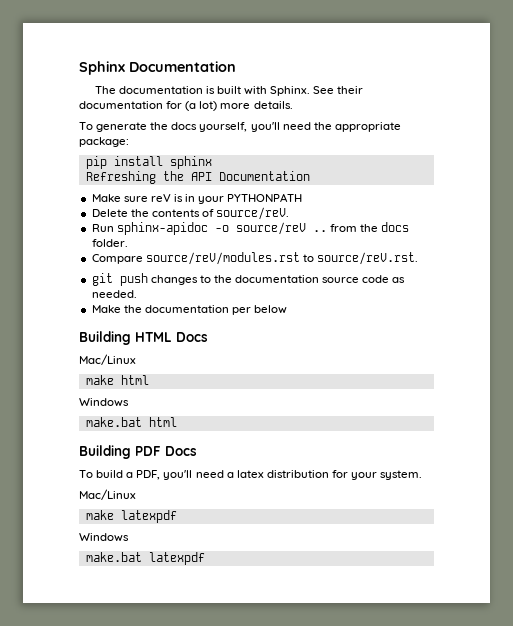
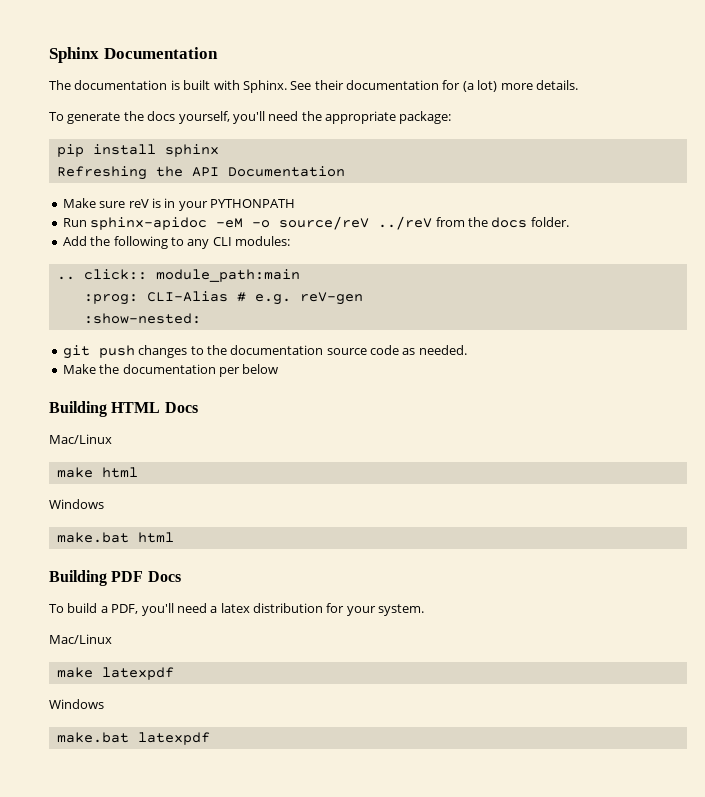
- Delete the contents of source/reV.
- Run sphinx-apidoc -o source/reV .. from the docs folder.
+ Run sphinx-apidoc -eM -o source/reV ../reV from the docs folder.
- Compare source/reV/modules.rst to source/reV.rst.
+ Add the following to any CLI modules:
+ .. click:: module_path:main
+ :prog: CLI-Alias # e.g. reV-gen
+ :show-nested:

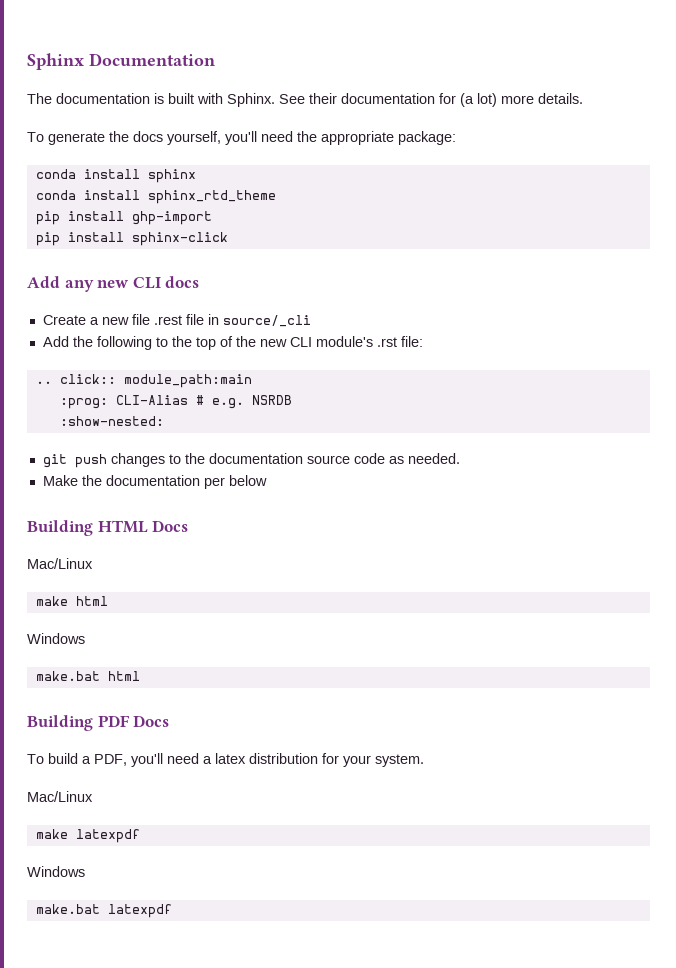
- pip install sphinx
+ conda install sphinx
- Refreshing the API Documentation
- Make sure reV is in your PYTHONPATH
- Run sphinx-apidoc -eM -o source/reV ../reV from the docs folder.
- Add the following to any CLI modules:
+ conda install sphinx_rtd_theme
+ pip install ghp-import
+ pip install sphinx-click
+ Add any new CLI docs
+ Create a new file .rest file in source/_cli
+ Add the following to the top of the new CLI module's .rst file:
- :prog: CLI-Alias # e.g. reV-gen
+ :prog: CLI-Alias # e.g. NSRDB

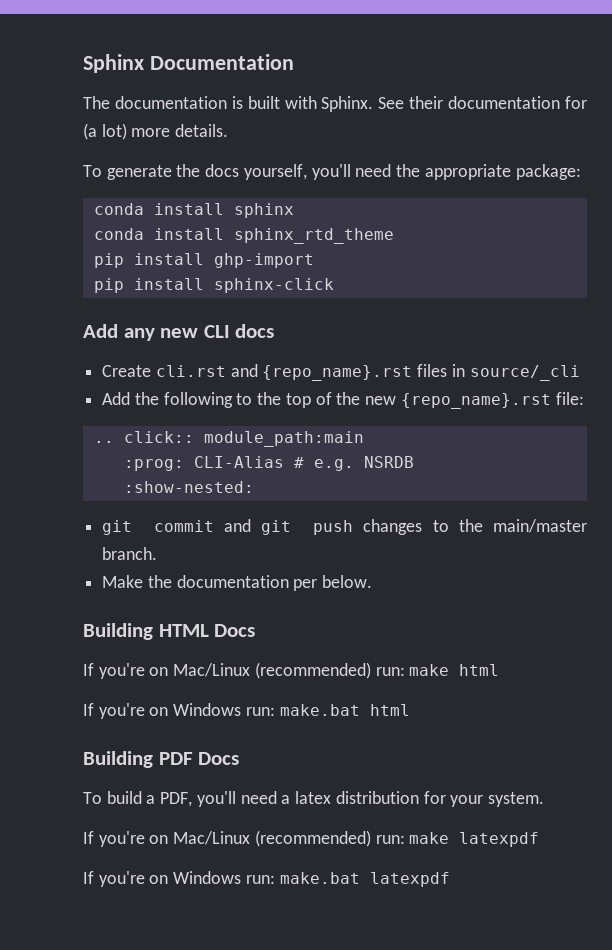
- Create a new file .rest file in source/_cli
+ Create cli.rst and {repo_name}.rst files in source/_cli
- Add the following to the top of the new CLI module's .rst file:
+ Add the following to the top of the new {repo_name}.rst file:
- git push changes to the documentation source code as needed.
+ git commit and git push changes to the main/master branch.
- Make the documentation per below
+ Make the documentation per below.
  Building HTML Docs
- Mac/Linux
- make html
- Windows
- make.bat html
+ If you're on Mac/Linux (recommended) run: make html
+ If you're on Windows run: make.bat html
  To build a PDF, you'll need a latex distribution for your system.
- Mac/Linux
- make latexpdf
- Windows
- make.bat latexpdf
+ If you're on Mac/Linux (recommended) run: make latexpdf
+ If you're on Windows run: make.bat latexpdf

